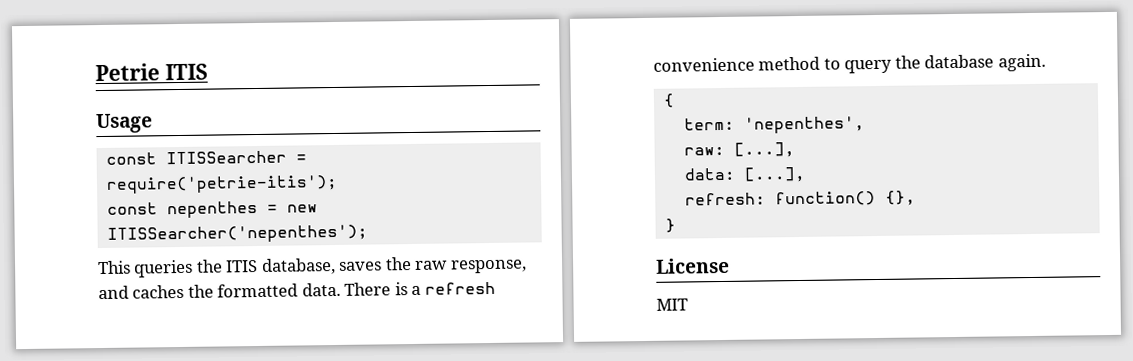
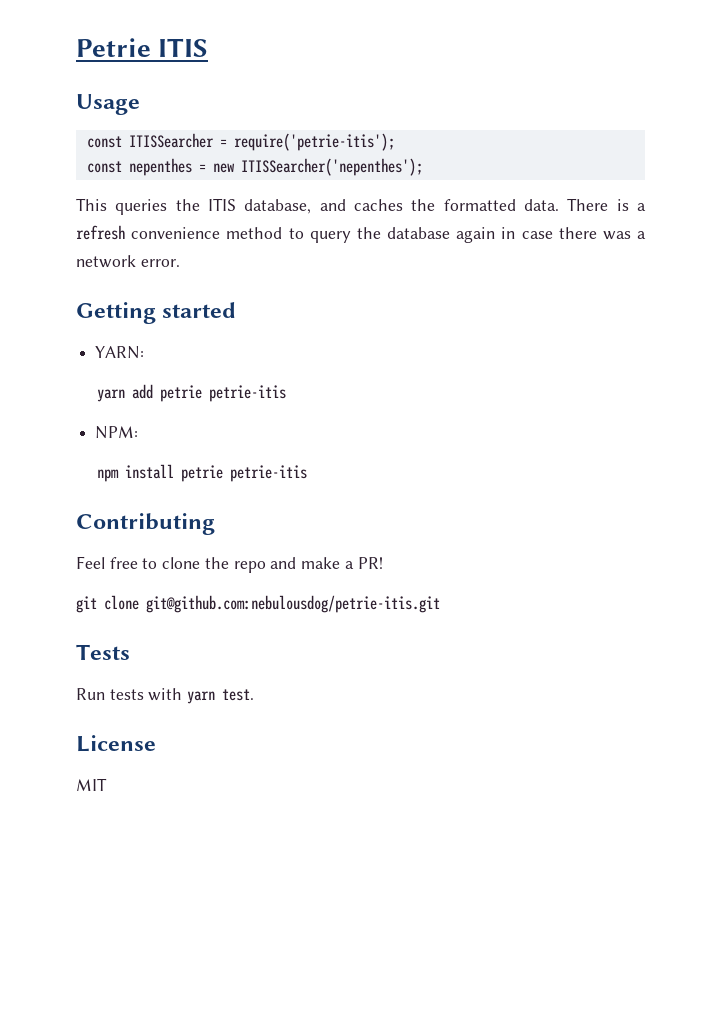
- This queries the ITIS database, saves the raw response, and caches the formatted data.
+ This queries the ITIS database, and caches the formatted data.
- There is a refresh convenience method to query the database again.
- {
- term: 'nepenthes',
- raw: [...],
- data: [...],
- refresh: function() {},
- }
+ There is a refresh convenience method to query the database again in case there was a network error.
+ Getting started
+ YARN:
+ yarn add petrie petrie-itis
+ NPM:
+ npm install petrie petrie-itis
+ Contributing
+ Feel free to clone the repo and make a PR!
+ git clone git@github.com:nebulousdog/petrie-itis.git
+ Tests
+ Run tests with yarn test.

